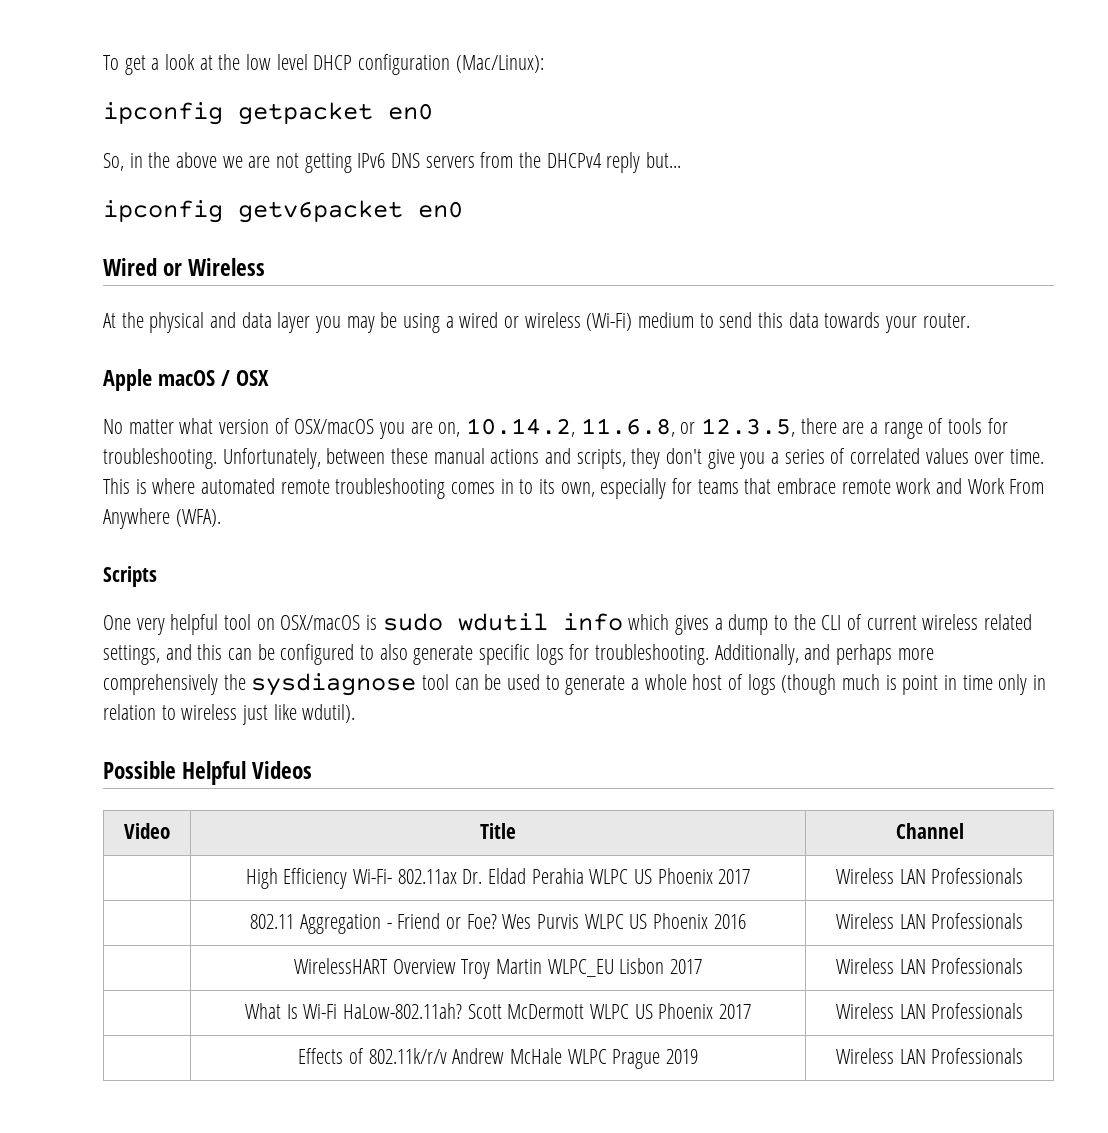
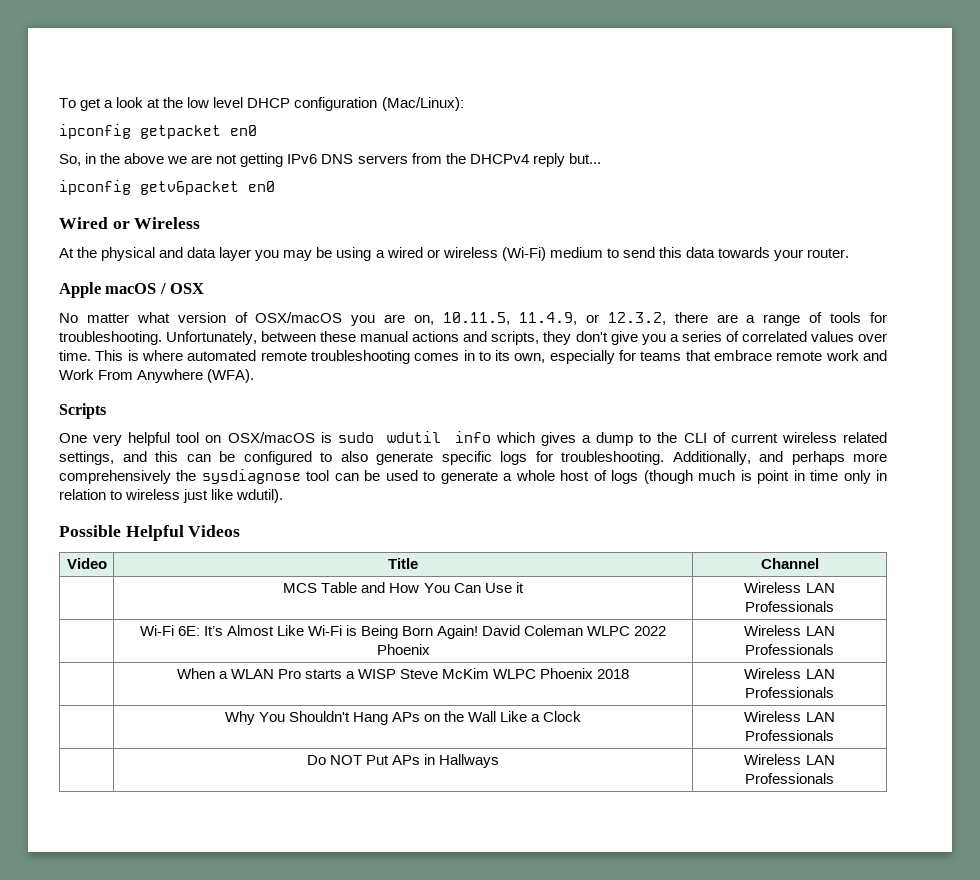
- No matter what version of OSX/macOS you are on, 10.14.2, 11.6.8, or 12.3.5, there are a range of tools for troubleshooting.
+ No matter what version of OSX/macOS you are on, 10.11.5, 11.4.9, or 12.3.2, there are a range of tools for troubleshooting.
- | High Efficiency Wi-Fi- 802.11ax Dr. Eldad Perahia WLPC US Phoenix 2017 | Wireless LAN Professionals
- | 802.11 Aggregation - Friend or Foe? Wes Purvis WLPC US Phoenix 2016 | Wireless LAN Professionals
- | WirelessHART Overview Troy Martin WLPC_EU Lisbon 2017 | Wireless LAN Professionals
- | What Is Wi-Fi HaLow-802.11ah? Scott McDermott WLPC US Phoenix 2017 | Wireless LAN Professionals
- | Effects of 802.11k/r/v Andrew McHale WLPC Prague 2019 | Wireless LAN Professionals
+ | MCS Table and How You Can Use it | Wireless LAN Professionals
+ | Wi-Fi 6E: It’s Almost Like Wi-Fi is Being Born Again! David Coleman WLPC 2022 Phoenix | Wireless LAN Professionals
+ | When a WLAN Pro starts a WISP Steve McKim WLPC Phoenix 2018 | Wireless LAN Professionals
+ | Why You Shouldn't Hang APs on the Wall Like a Clock | Wireless LAN Professionals
+ | Do NOT Put APs in Hallways | Wireless LAN Professionals

